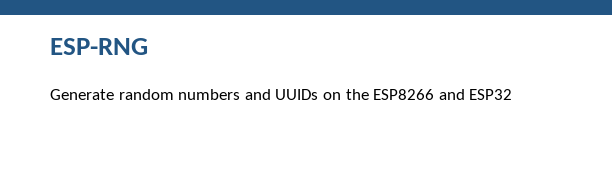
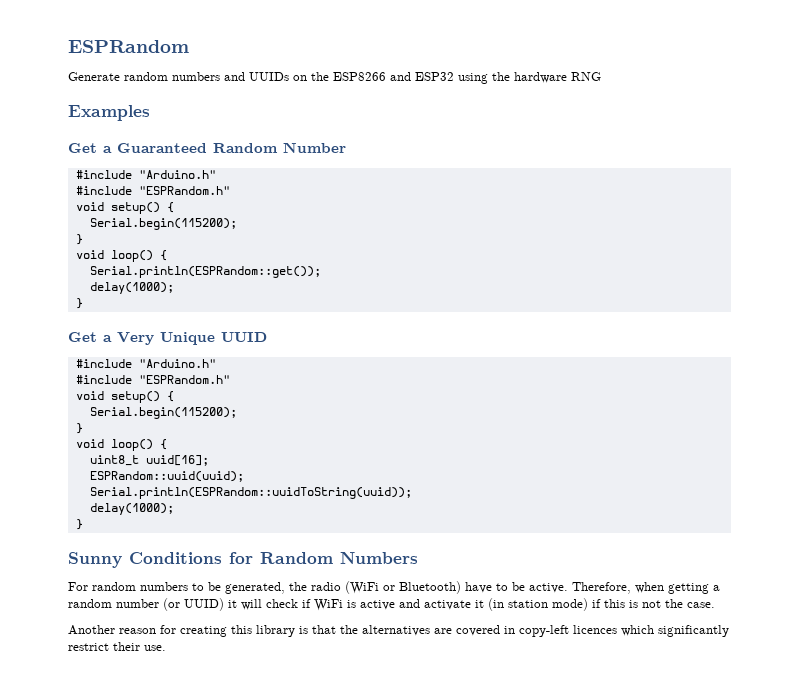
- ESP-RNG
+ ESPRandom
- Generate random numbers and UUIDs on the ESP8266 and ESP32
+ Generate random numbers and UUIDs on the ESP8266 and ESP32 using the hardware RNG
+ Examples
+ Get a Guaranteed Random Number
+ #include "Arduino.h"
+ #include "ESPRandom.h"
+ void setup() {
+ Serial.begin(115200);
+ }
+ void loop() {
+ Serial.println(ESPRandom::get());
+ delay(1000);
+ }
+ Get a Very Unique UUID
+ #include "Arduino.h"
+ #include "ESPRandom.h"
+ void setup() {
+ Serial.begin(115200);
+ }
+ void loop() {
+ uint8_t uuid[16];
+ ESPRandom::uuid(uuid);
+ Serial.println(ESPRandom::uuidToString(uuid));
+ delay(1000);
+ }
+ Sunny Conditions for Random Numbers
+ For random numbers to be generated, the radio (WiFi or Bluetooth) have to be active. Therefore, when getting a random number (or UUID) it will check if WiFi is active and activate it (in station mode) if this is not the case.
+ Another reason for creating this library is that the alternatives are covered in copy-left licences which significantly restrict their use.

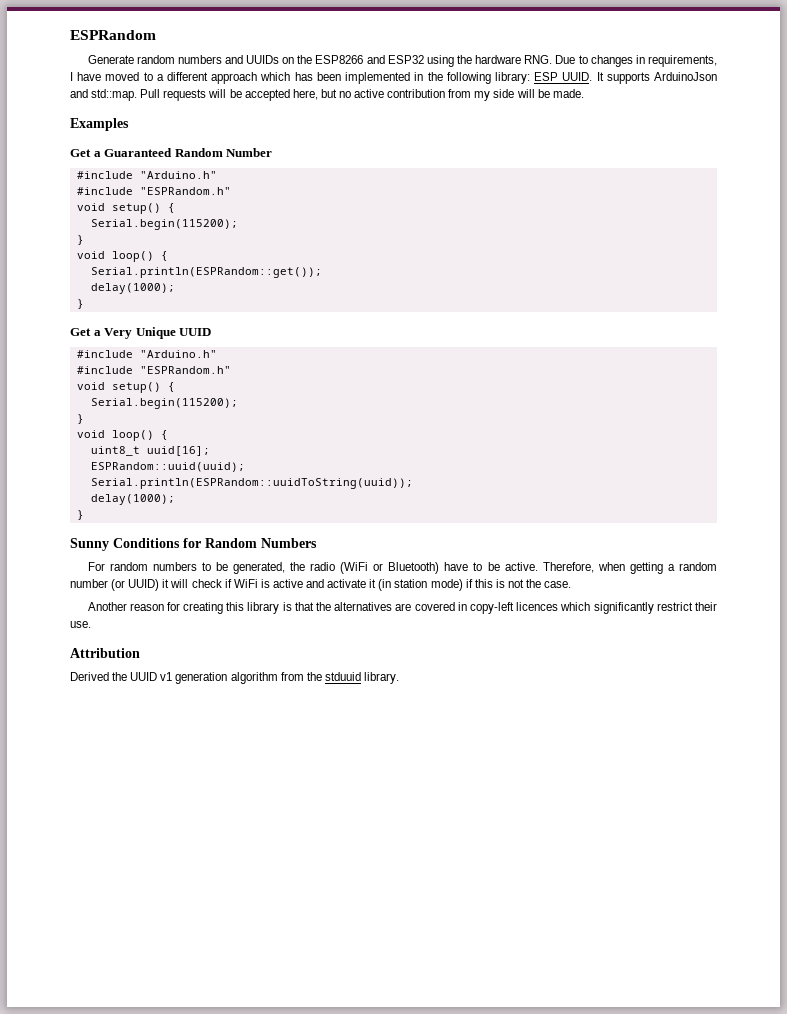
- Generate random numbers and UUIDs on the ESP8266 and ESP32 using the hardware RNG
+ Generate random numbers and UUIDs on the ESP8266 and ESP32 using the hardware RNG. Due to changes in requirements, I have moved to a different approach which has been implemented in the following library: ESP UUID. It supports ArduinoJson and std::map. Pull requests will be accepted here, but no active contribution from my side will be made.
+ Attribution
+ Derived the UUID v1 generation algorithm from the stduuid library.

